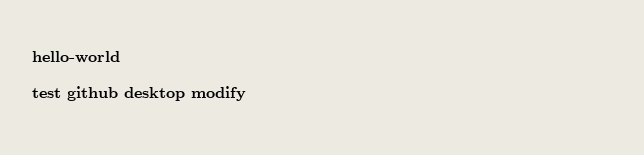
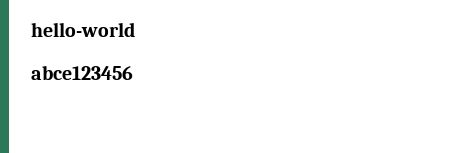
- test github desktop modify
+ abce123456

